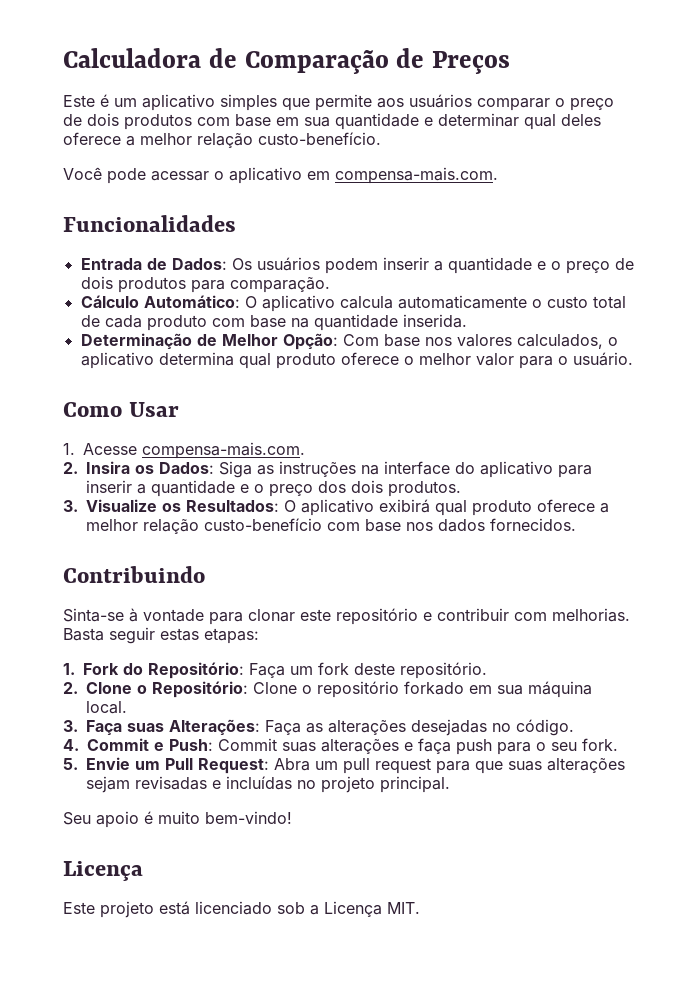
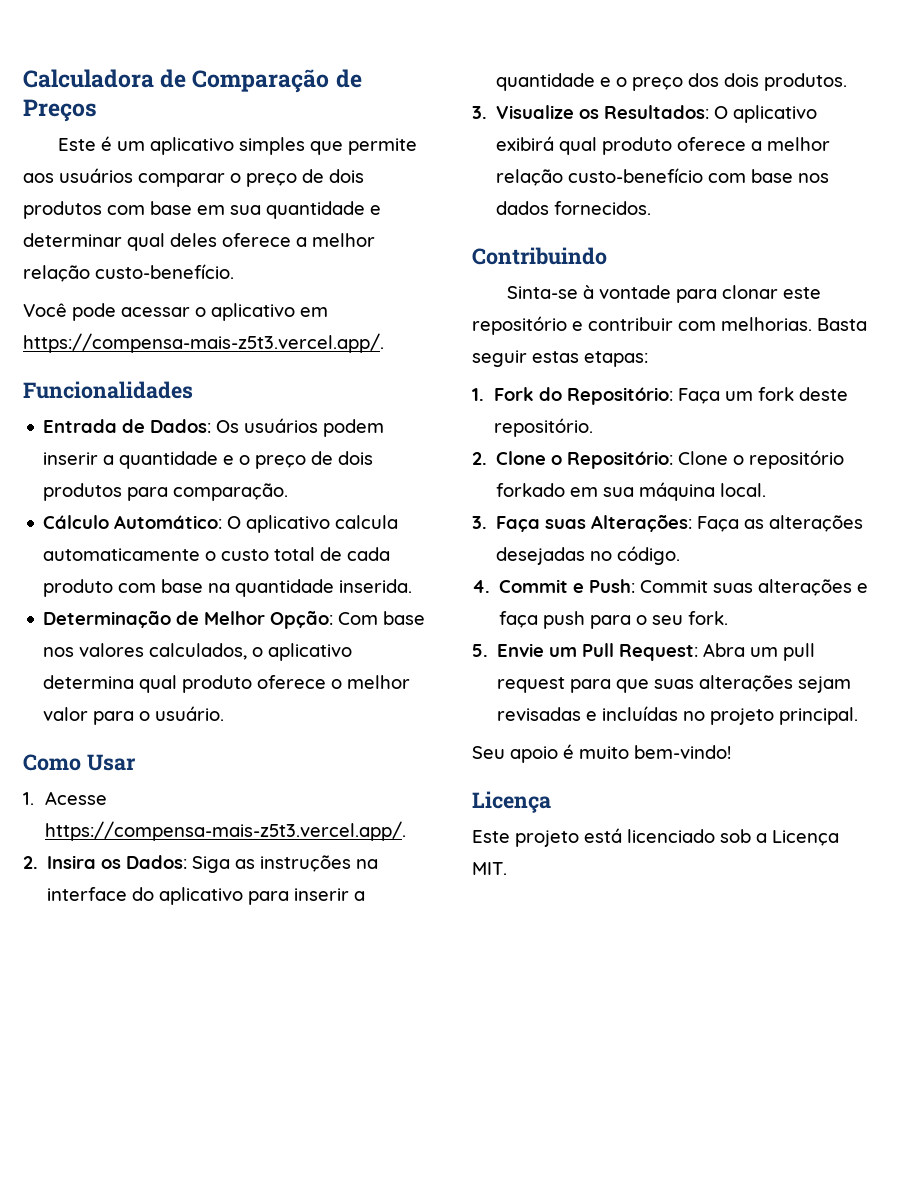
- Você pode acessar o aplicativo em compensa-mais.com.
+ Você pode acessar o aplicativo em https://compensa-mais-z5t3.vercel.app/.
- 1. Acesse compensa-mais.com.
+ 1. Acesse https://compensa-mais-z5t3.vercel.app/.

